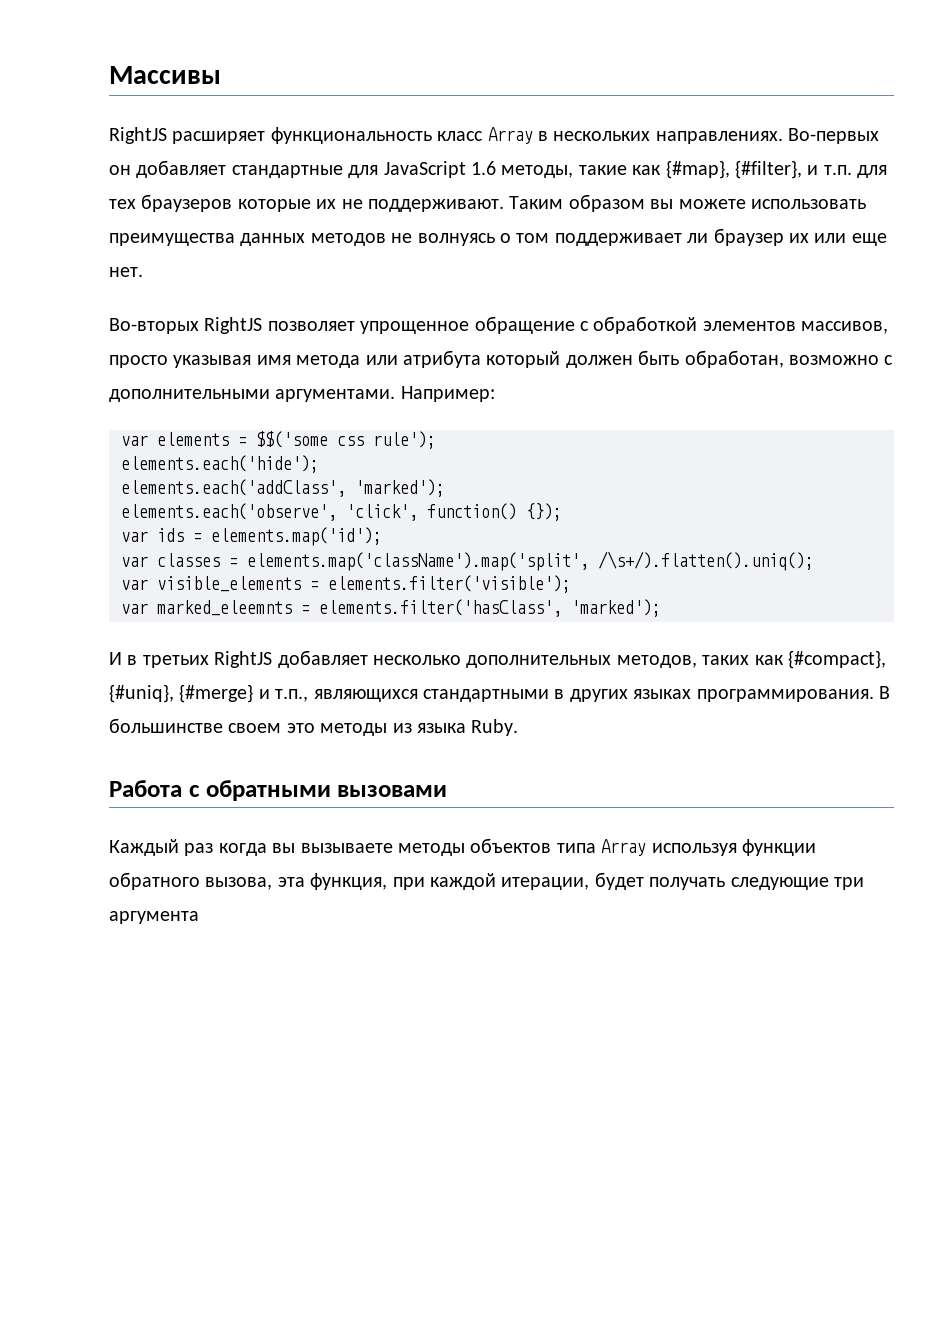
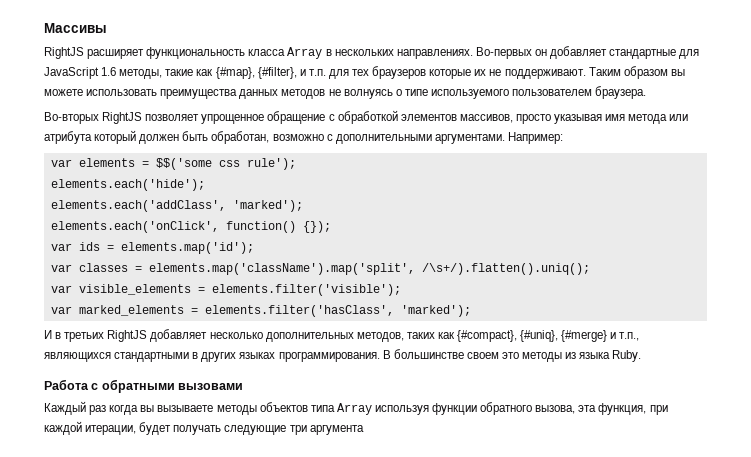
- RightJS расширяет функциональность класс Array в нескольких направлениях.
+ RightJS расширяет функциональность класса Array в нескольких направлениях.
- Таким образом вы можете использовать преимущества данных методов не волнуясь о том поддерживает ли браузер их или еще нет.
+ Таким образом вы можете использовать преимущества данных методов не волнуясь о типе используемого пользователем браузера.
- elements.each('observe', 'click', function() {});
+ elements.each('onClick', function() {});
- var marked_eleemnts = elements.filter('hasClass', 'marked');
+ var marked_elements = elements.filter('hasClass', 'marked');

